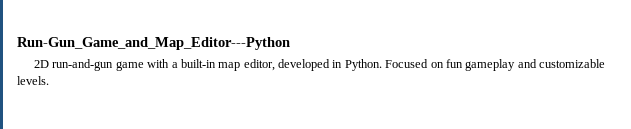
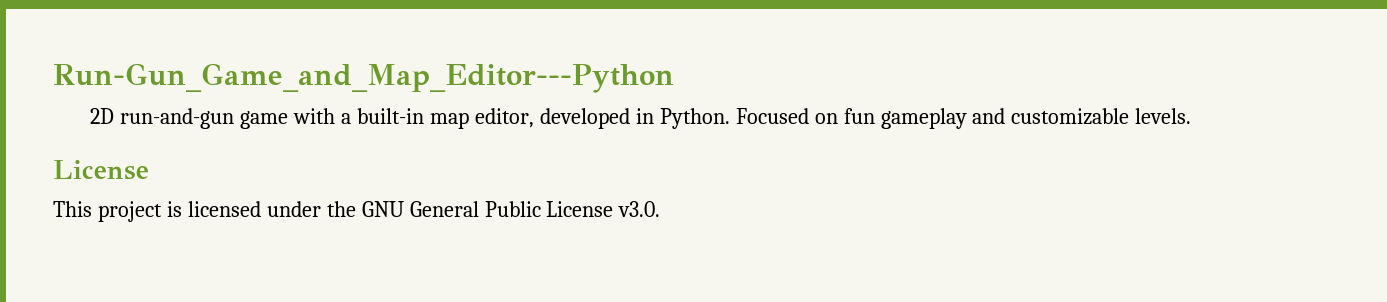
  Focused on fun gameplay and customizable levels.
+ License
+ This project is licensed under the GNU General Public License v3.0.

